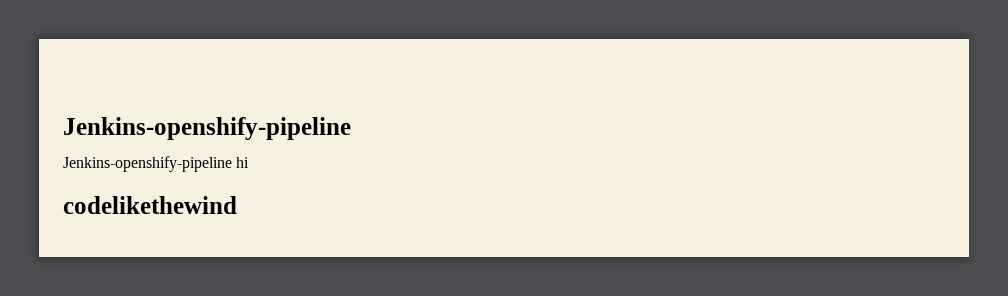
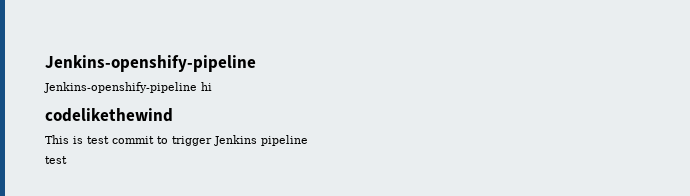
+ This is test commit to trigger Jenkins pipeline
+ test

